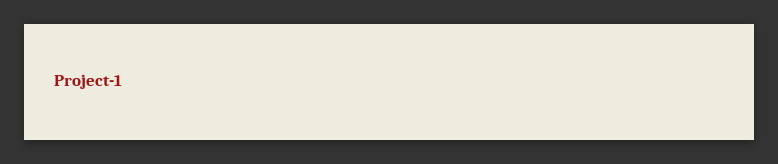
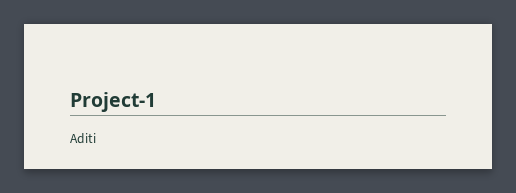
+ Aditi

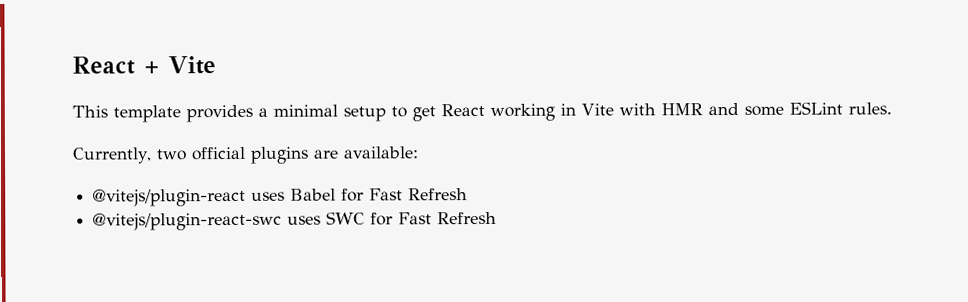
- Project-1
- Aditi
+ React + Vite
+ This template provides a minimal setup to get React working in Vite with HMR and some ESLint rules.
+ Currently, two official plugins are available:
+ @vitejs/plugin-react uses Babel for Fast Refresh
+ @vitejs/plugin-react-swc uses SWC for Fast Refresh

